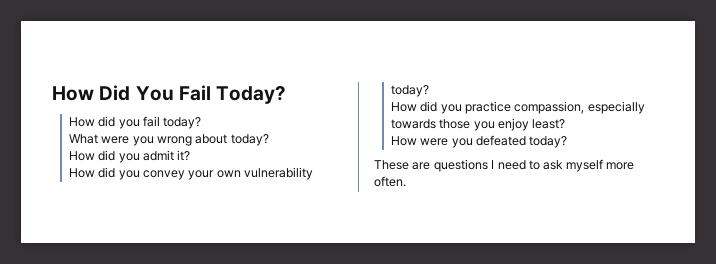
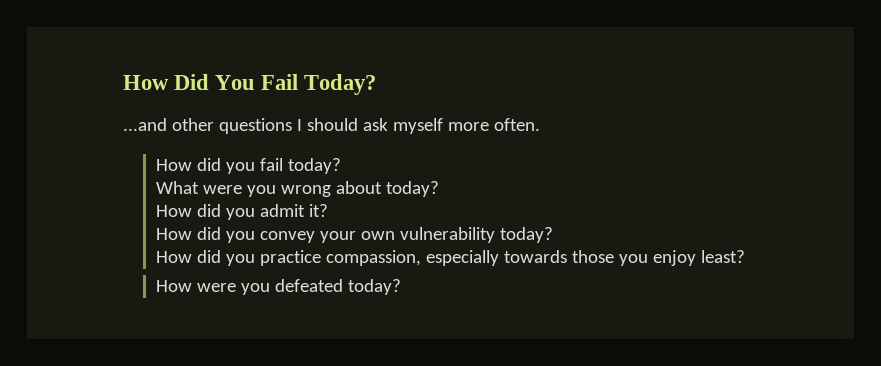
+ ...and other questions I should ask myself more often.
- These are questions I need to ask myself more often.

